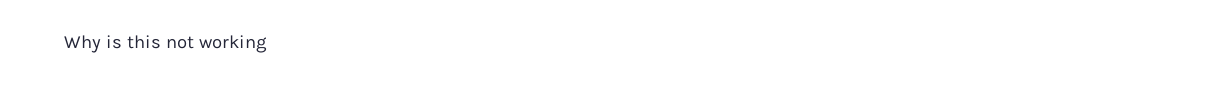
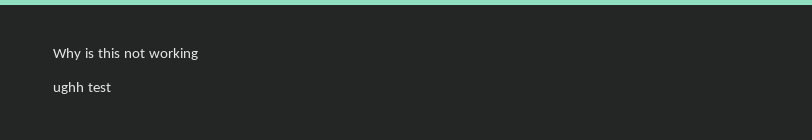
+ ughh test

